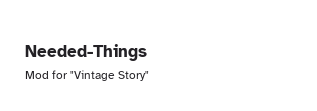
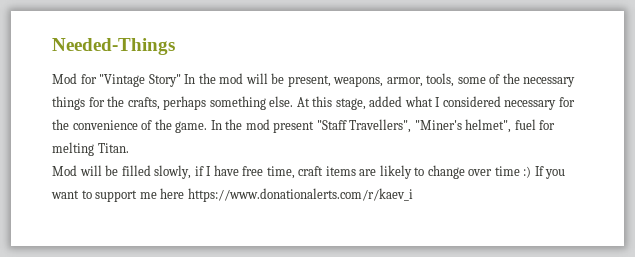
- Mod for "Vintage Story"
+ Mod for "Vintage Story" In the mod will be present, weapons, armor, tools, some of the necessary things for the crafts, perhaps something else. At this stage, added what I considered necessary for the convenience of the game. In the mod present "Staff Travellers", "Miner's helmet", fuel for melting Titan.
+ Mod will be filled slowly, if I have free time, craft items are likely to change over time :) If you want to support me here https://www.donationalerts.com/r/kaev_i

